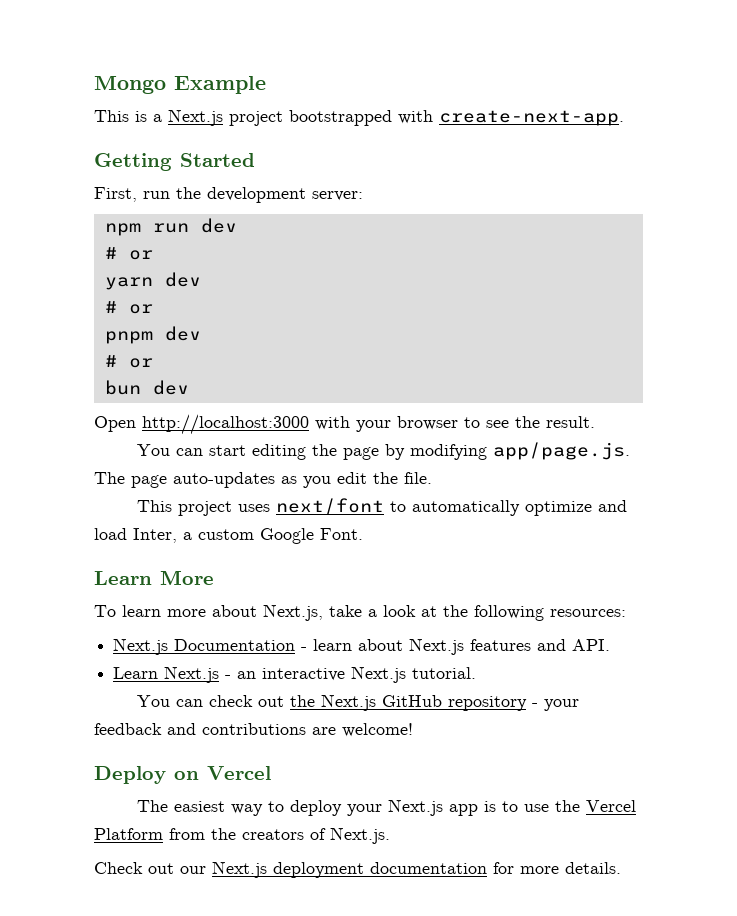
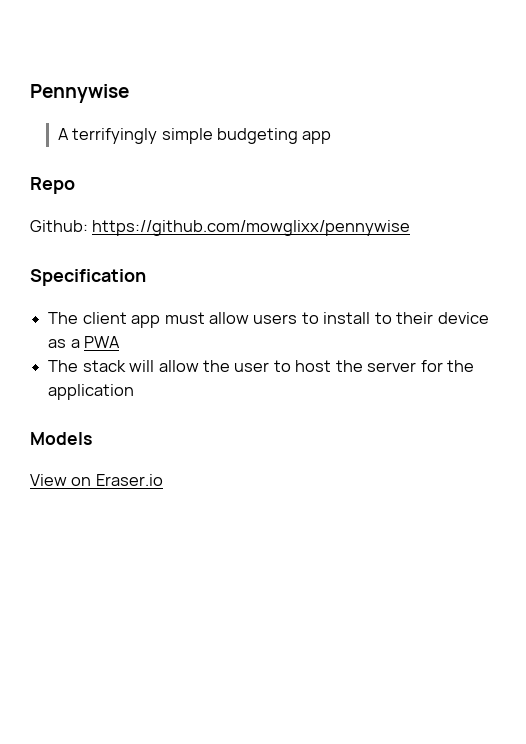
- Mongo Example
- This is a Next.js project bootstrapped with create-next-app.
- Getting Started
- First, run the development server:
- npm run dev
- # or
- yarn dev
- # or
- pnpm dev
- # or
- bun dev
- Open http://localhost:3000 with your browser to see the result.
- You can start editing the page by modifying app/page.js. The page auto-updates as you edit the file.
- This project uses next/font to automatically optimize and load Inter, a custom Google Font.
- Learn More
- To learn more about Next.js, take a look at the following resources:
- Next.js Documentation - learn about Next.js features and API.
- Learn Next.js - an interactive Next.js tutorial.
- You can check out the Next.js GitHub repository - your feedback and contributions are welcome!
- Deploy on Vercel
- The easiest way to deploy your Next.js app is to use the Vercel Platform from the creators of Next.js.
- Check out our Next.js deployment documentation for more details.
+ Pennywise
+ A terrifyingly simple budgeting app
+ Repo
+ Github: https://github.com/mowglixx/pennywise
+ Specification
+ The client app must allow users to install to their device as a PWA
+ The stack will allow the user to host the server for the application
+ Models
+ View on Eraser.io

